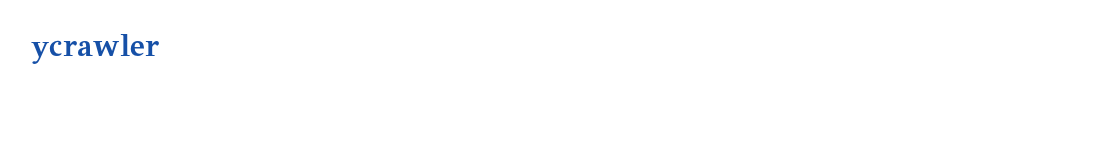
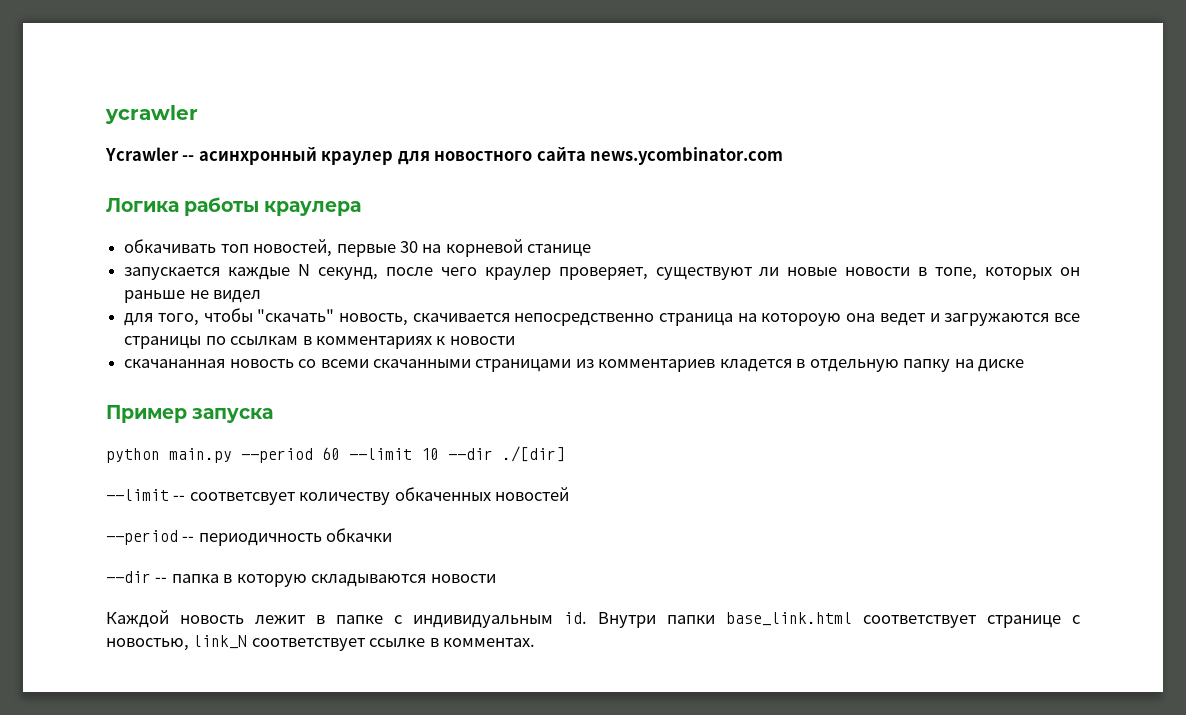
+ Ycrawler -- асинхронный краулер для новостного сайта news.ycombinator.com
+ Логика работы краулера
+ обкачивать топ новостей, первые 30 на корневой станице
+ запускается каждые N секунд, после чего краулер проверяет, существуют ли новые новости в топе, которых он раньше не видел
+ для того, чтобы "скачать" новость, скачивается непосредственно страница на котороую она ведет и загружаются все страницы по ссылкам в комментариях к новости
+ скачананная новость со всеми скачанными страницами из комментариев кладется в отдельную папку на диске
+ Пример запуска
+ python main.py --period 60 --limit 10 --dir ./[dir]
+ --limit -- соответсвует количеству обкаченных новостей
+ --period -- периодичность обкачки
+ --dir -- папка в которую складываются новости
+ Каждой новость лежит в папке с индивидуальным id. Внутри папки base_link.html соответствует странице с новостью, link_N соответствует ссылке в комментах.

